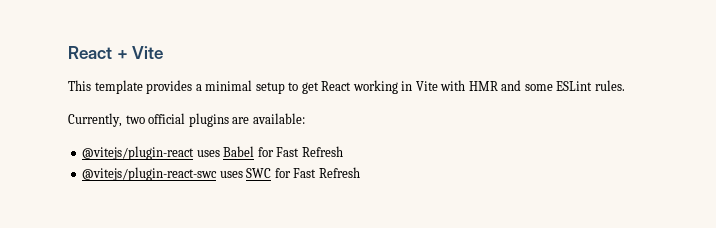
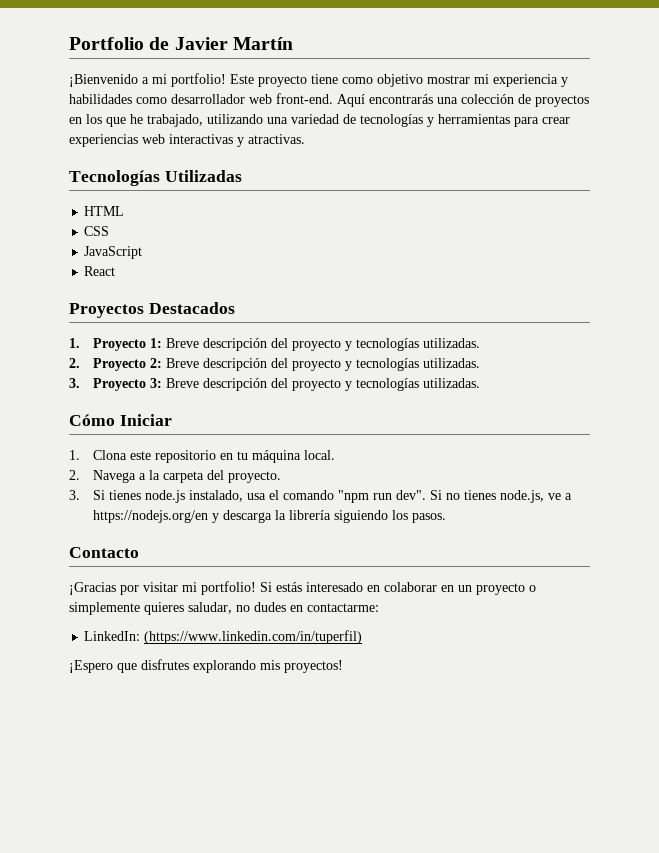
- React + Vite
- This template provides a minimal setup to get React working in Vite with HMR and some ESLint rules.
- Currently, two official plugins are available:
- @vitejs/plugin-react uses Babel for Fast Refresh
- @vitejs/plugin-react-swc uses SWC for Fast Refresh
+ Portfolio de Javier Martín
+ ¡Bienvenido a mi portfolio! Este proyecto tiene como objetivo mostrar mi experiencia y habilidades como desarrollador web front-end. Aquí encontrarás una colección de proyectos en los que he trabajado, utilizando una variedad de tecnologías y herramientas para crear experiencias web interactivas y atractivas.
+ Tecnologías Utilizadas
+ HTML
+ CSS
+ JavaScript
+ React
+ Proyectos Destacados
+ 1. Proyecto 1: Breve descripción del proyecto y tecnologías utilizadas.
+ 2. Proyecto 2: Breve descripción del proyecto y tecnologías utilizadas.
+ 3. Proyecto 3: Breve descripción del proyecto y tecnologías utilizadas.
+ Cómo Iniciar
+ 1. Clona este repositorio en tu máquina local.
+ 2. Navega a la carpeta del proyecto.
+ 3. Si tienes node.js instalado, usa el comando "npm run dev". Si no tienes node.js, ve a https://nodejs.org/en y descarga la librería siguiendo los pasos.
+ Contacto
+ ¡Gracias por visitar mi portfolio! Si estás interesado en colaborar en un proyecto o simplemente quieres saludar, no dudes en contactarme:
+ LinkedIn: (https://www.linkedin.com/in/tuperfil)
+ ¡Espero que disfrutes explorando mis proyectos!

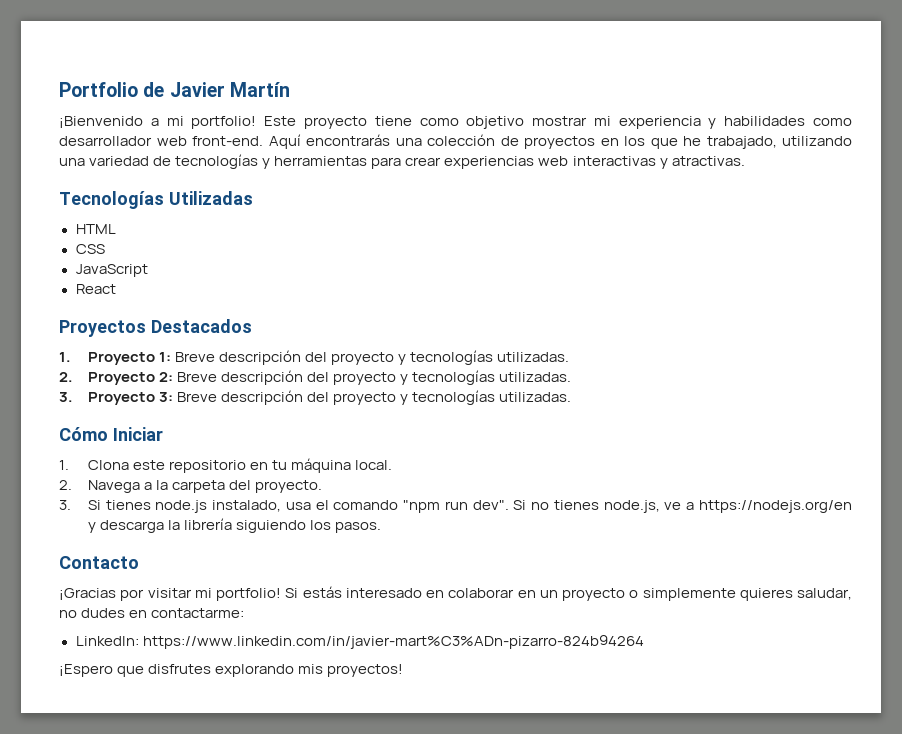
- LinkedIn: (https://www.linkedin.com/in/tuperfil)
+ LinkedIn: https://www.linkedin.com/in/javier-mart%C3%ADn-pizarro-824b94264

